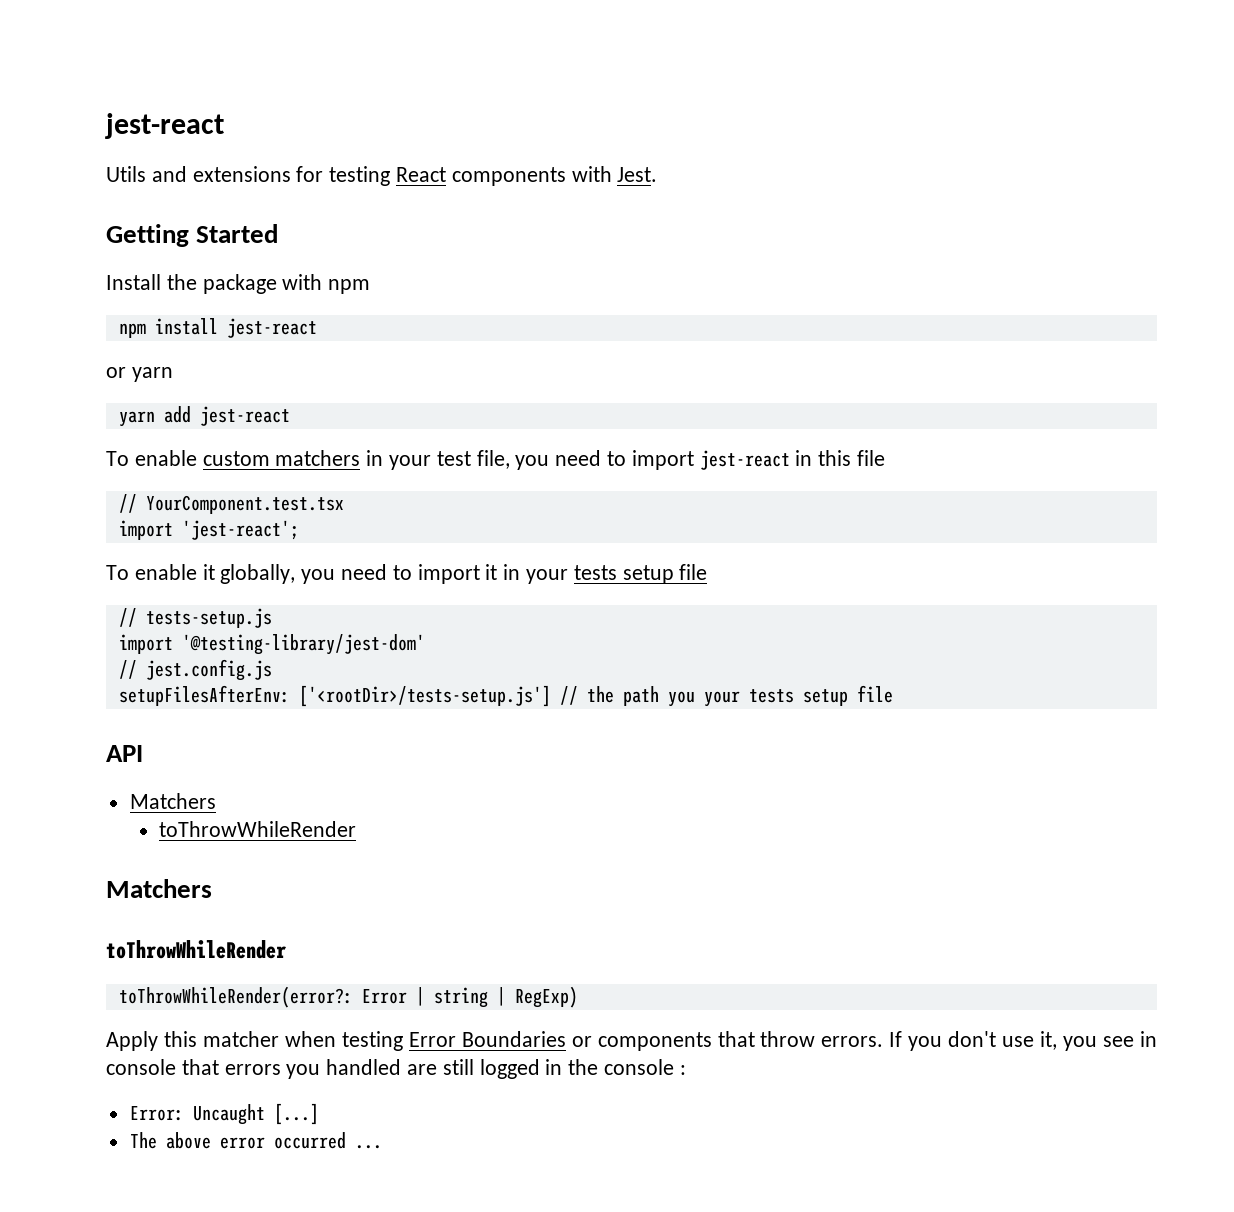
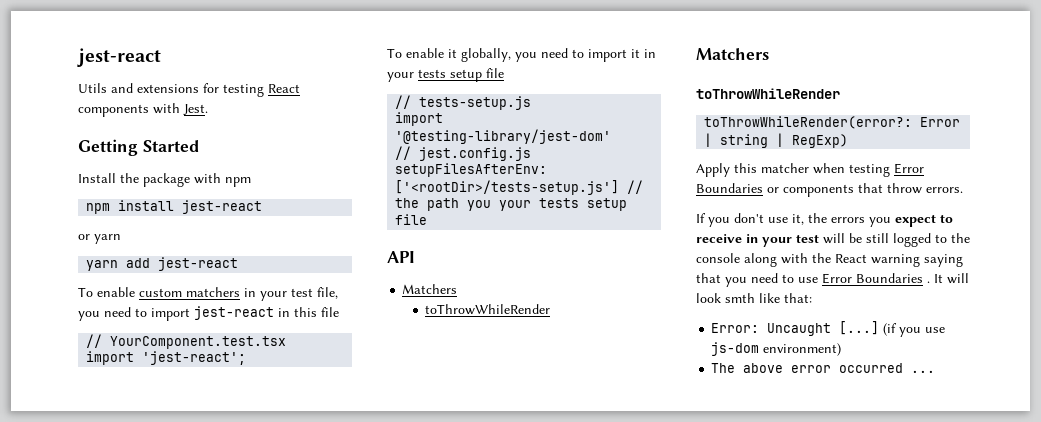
- Apply this matcher when testing Error Boundaries or components that throw errors. If you don't use it, you see in console that errors you handled are still logged in the console :
- Error: Uncaught [...]
+ Apply this matcher when testing Error Boundaries or components that throw errors.
+ If you don't use it, the errors you expect to receive in your test will be still logged to the console along with the React warning saying that you need to use Error Boundaries . It will look smth like that:
+ Error: Uncaught [...] (if you use js-dom environment)

